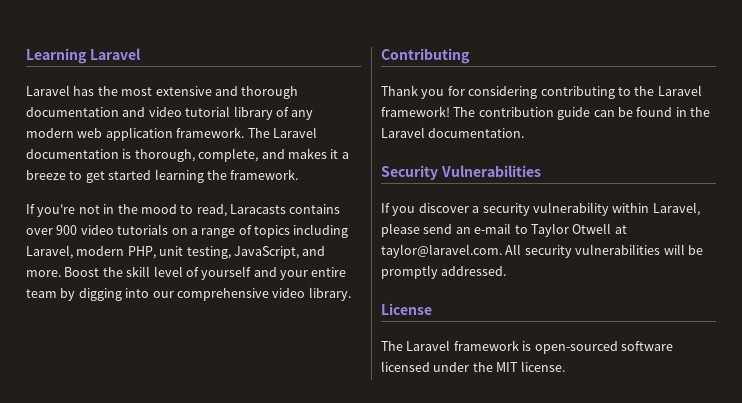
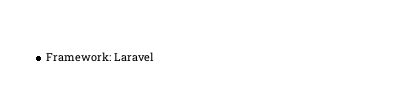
- Learning Laravel
- Laravel has the most extensive and thorough documentation and video tutorial library of any modern web application framework. The Laravel documentation is thorough, complete, and makes it a breeze to get started learning the framework.
- If you're not in the mood to read, Laracasts contains over 900 video tutorials on a range of topics including Laravel, modern PHP, unit testing, JavaScript, and more. Boost the skill level of yourself and your entire team by digging into our comprehensive video library.
- Contributing
- Thank you for considering contributing to the Laravel framework! The contribution guide can be found in the Laravel documentation.
- Security Vulnerabilities
- If you discover a security vulnerability within Laravel, please send an e-mail to Taylor Otwell at taylor@laravel.com. All security vulnerabilities will be promptly addressed.
- License
- The Laravel framework is open-sourced software licensed under the MIT license.
+ Framework: Laravel

